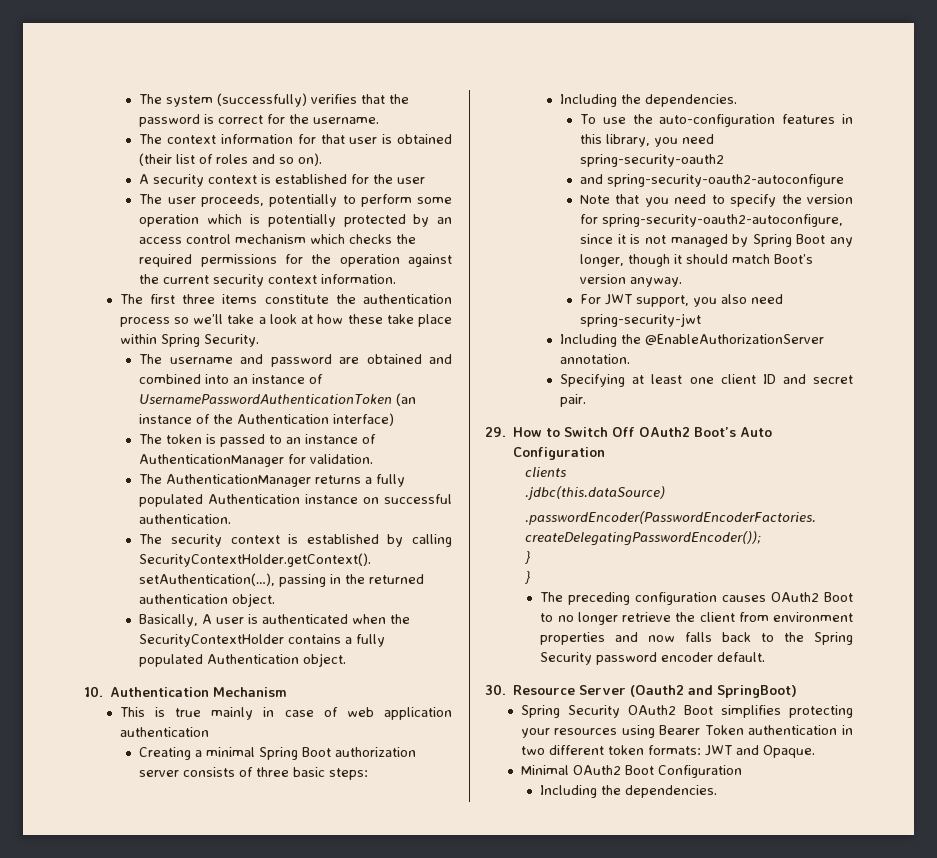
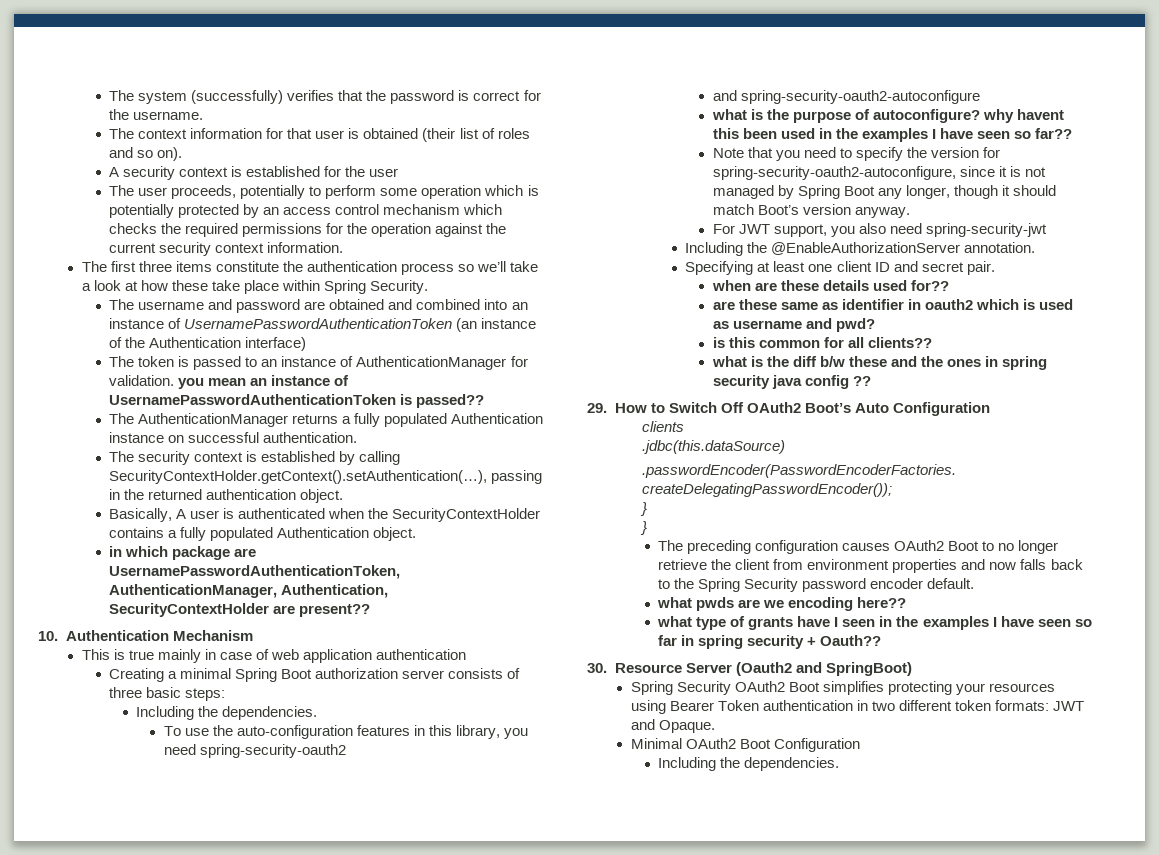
- The token is passed to an instance of AuthenticationManager for validation.
+ The token is passed to an instance of AuthenticationManager for validation. you mean an instance of UsernamePasswordAuthenticationToken is passed??
+ in which package are UsernamePasswordAuthenticationToken, AuthenticationManager, Authentication, SecurityContextHolder are present??
+ what is the purpose of autoconfigure? why havent this been used in the examples I have seen so far??
+ when are these details used for??
+ are these same as identifier in oauth2 which is used as username and pwd?
+ is this common for all clients??
+ what is the diff b/w these and the ones in spring security java config ??
+ what pwds are we encoding here??
+ what type of grants have I seen in the examples I have seen so far in spring security + Oauth??

